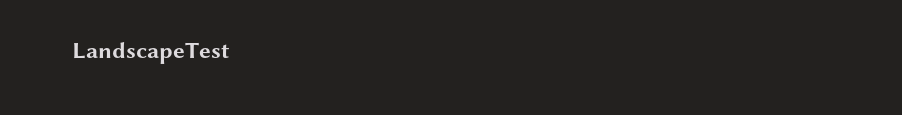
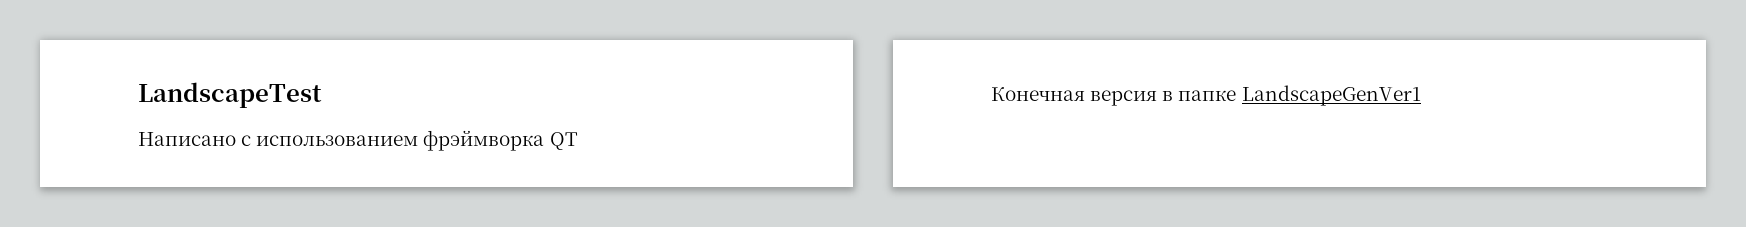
+ Написано с использованием фрэймворка QT
+ Конечная версия в папке LandscapeGenVer1

